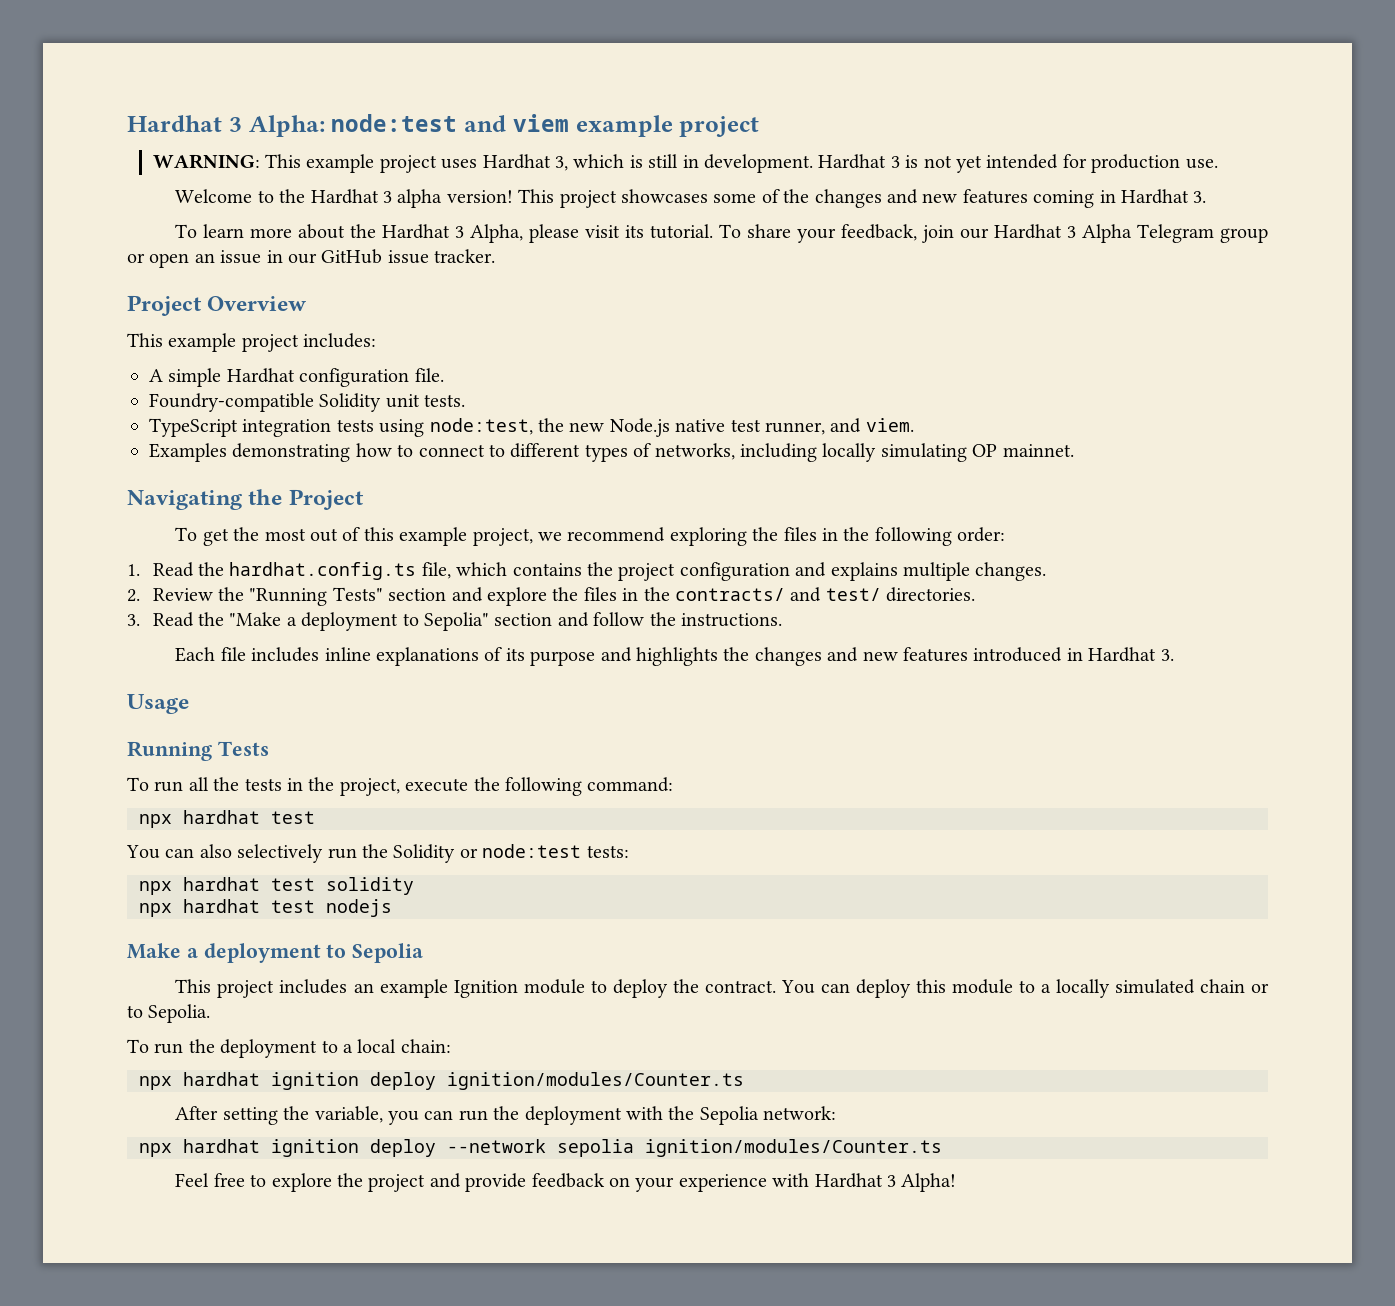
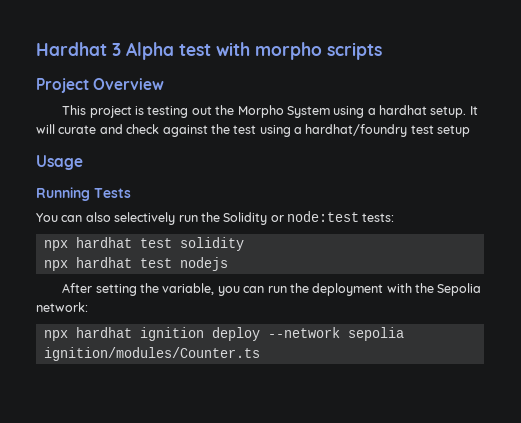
- Hardhat 3 Alpha: node:test and viem example project
- WARNING: This example project uses Hardhat 3, which is still in development. Hardhat 3 is not yet intended for production use.
- Welcome to the Hardhat 3 alpha version! This project showcases some of the changes and new features coming in Hardhat 3.
- To learn more about the Hardhat 3 Alpha, please visit its tutorial. To share your feedback, join our Hardhat 3 Alpha Telegram group or open an issue in our GitHub issue tracker.
+ Hardhat 3 Alpha test with morpho scripts
  Project Overview
- This example project includes:
- A simple Hardhat configuration file.
- Foundry-compatible Solidity unit tests.
- TypeScript integration tests using node:test, the new Node.js native test runner, and viem.
- Examples demonstrating how to connect to different types of networks, including locally simulating OP mainnet.
- Navigating the Project
- To get the most out of this example project, we recommend exploring the files in the following order:
- 1. Read the hardhat.config.ts file, which contains the project configuration and explains multiple changes.
- 2. Review the "Running Tests" section and explore the files in the contracts/ and test/ directories.
- 3. Read the "Make a deployment to Sepolia" section and follow the instructions.
- Each file includes inline explanations of its purpose and highlights the changes and new features introduced in Hardhat 3.
+ This project is testing out the Morpho System using a hardhat setup. It will curate and check against the test using a hardhat/foundry test setup
  Usage
  Running Tests
- To run all the tests in the project, execute the following command:
- npx hardhat test
- Make a deployment to Sepolia
- This project includes an example Ignition module to deploy the contract. You can deploy this module to a locally simulated chain or to Sepolia.
- To run the deployment to a local chain:
- npx hardhat ignition deploy ignition/modules/Counter.ts
- Feel free to explore the project and provide feedback on your experience with Hardhat 3 Alpha!

